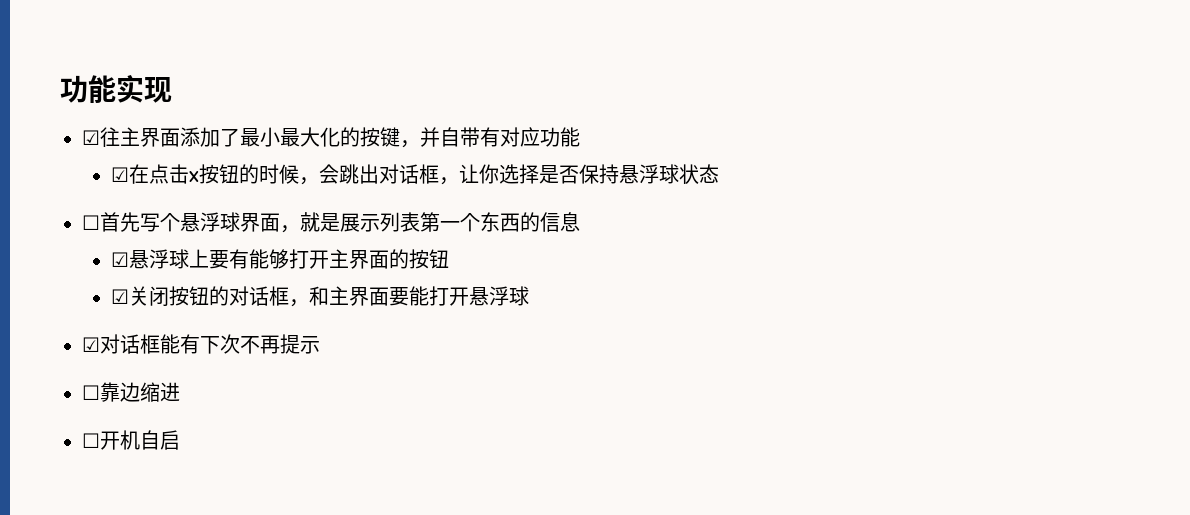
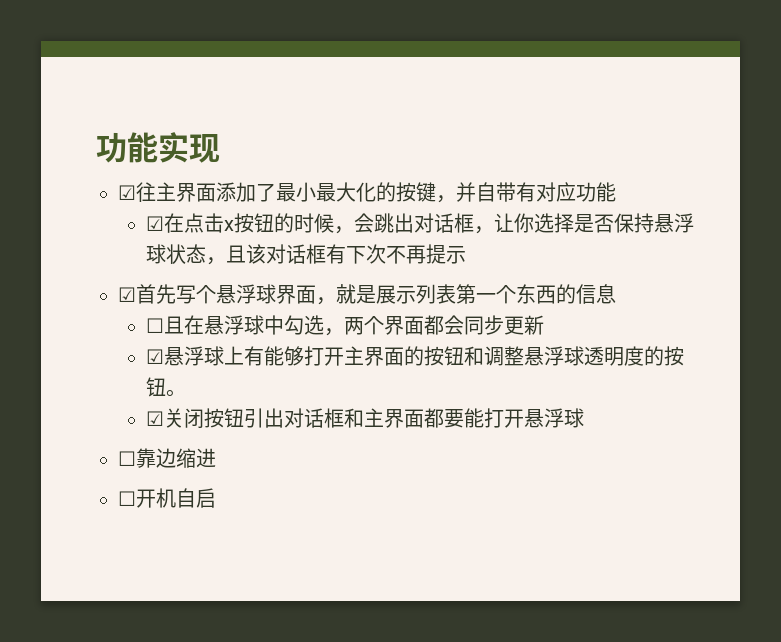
- ☑在点击x按钮的时候，会跳出对话框，让你选择是否保持悬浮球状态
- ☐首先写个悬浮球界面，就是展示列表第一个东西的信息
+ ☑在点击x按钮的时候，会跳出对话框，让你选择是否保持悬浮球状态，且该对话框有下次不再提示
+ ☑首先写个悬浮球界面，就是展示列表第一个东西的信息
+ ☐且在悬浮球中勾选，两个界面都会同步更新
- ☑悬浮球上要有能够打开主界面的按钮
+ ☑悬浮球上有能够打开主界面的按钮和调整悬浮球透明度的按钮。
- ☑关闭按钮的对话框，和主界面要能打开悬浮球
+ ☑关闭按钮引出对话框和主界面都要能打开悬浮球
- ☑对话框能有下次不再提示

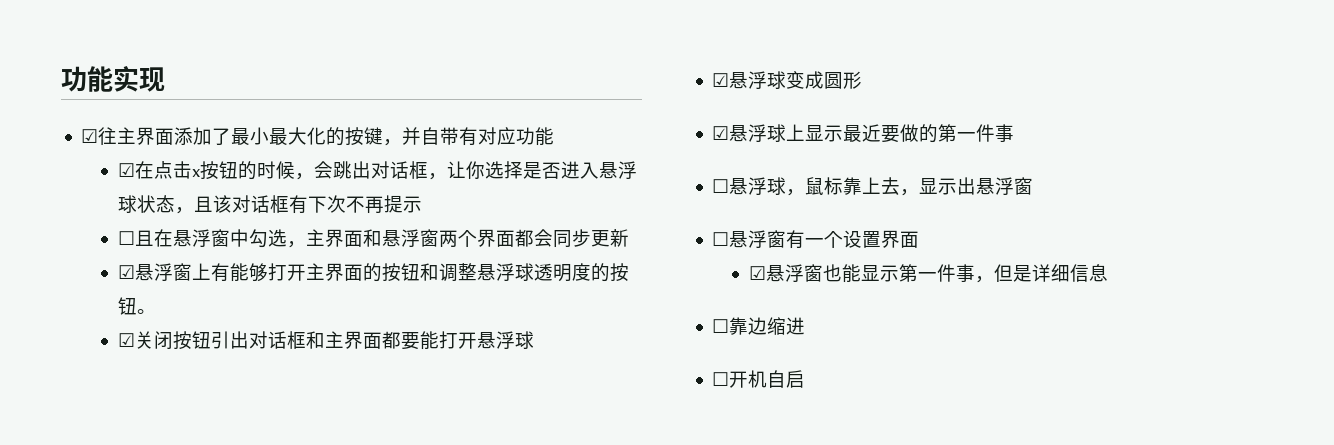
- ☑在点击x按钮的时候，会跳出对话框，让你选择是否保持悬浮球状态，且该对话框有下次不再提示
+ ☑在点击x按钮的时候，会跳出对话框，让你选择是否进入悬浮球状态，且该对话框有下次不再提示
- ☑首先写个悬浮球界面，就是展示列表第一个东西的信息
- ☐且在悬浮球中勾选，两个界面都会同步更新
+ ☐且在悬浮窗中勾选，主界面和悬浮窗两个界面都会同步更新
- ☑悬浮球上有能够打开主界面的按钮和调整悬浮球透明度的按钮。
+ ☑悬浮窗上有能够打开主界面的按钮和调整悬浮球透明度的按钮。
+ ☑悬浮球变成圆形
+ ☑悬浮球上显示最近要做的第一件事
+ ☐悬浮球，鼠标靠上去，显示出悬浮窗
+ ☐悬浮窗有一个设置界面
+ ☑悬浮窗也能显示第一件事，但是详细信息

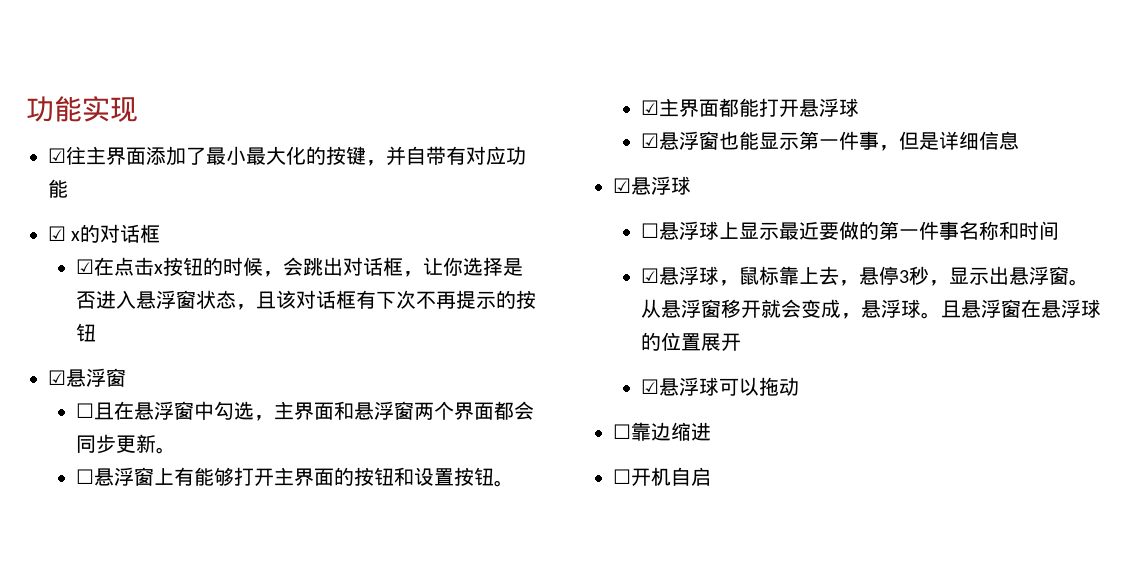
+ ☑ x的对话框
- ☑在点击x按钮的时候，会跳出对话框，让你选择是否进入悬浮球状态，且该对话框有下次不再提示
+ ☑在点击x按钮的时候，会跳出对话框，让你选择是否进入悬浮窗状态，且该对话框有下次不再提示的按钮
+ ☑悬浮窗
- ☐且在悬浮窗中勾选，主界面和悬浮窗两个界面都会同步更新
- ☑悬浮窗上有能够打开主界面的按钮和调整悬浮球透明度的按钮。
- ☑关闭按钮引出对话框和主界面都要能打开悬浮球
+ ☐且在悬浮窗中勾选，主界面和悬浮窗两个界面都会同步更新。
+ ☐悬浮窗上有能够打开主界面的按钮和设置按钮。
+ ☑主界面都能打开悬浮球
- ☑悬浮球变成圆形
- ☑悬浮球上显示最近要做的第一件事
- ☐悬浮球，鼠标靠上去，显示出悬浮窗
- ☐悬浮窗有一个设置界面
  ☑悬浮窗也能显示第一件事，但是详细信息
+ ☑悬浮球
+ ☐悬浮球上显示最近要做的第一件事名称和时间
+ ☑悬浮球，鼠标靠上去，悬停3秒，显示出悬浮窗。从悬浮窗移开就会变成，悬浮球。且悬浮窗在悬浮球的位置展开
+ ☑悬浮球可以拖动

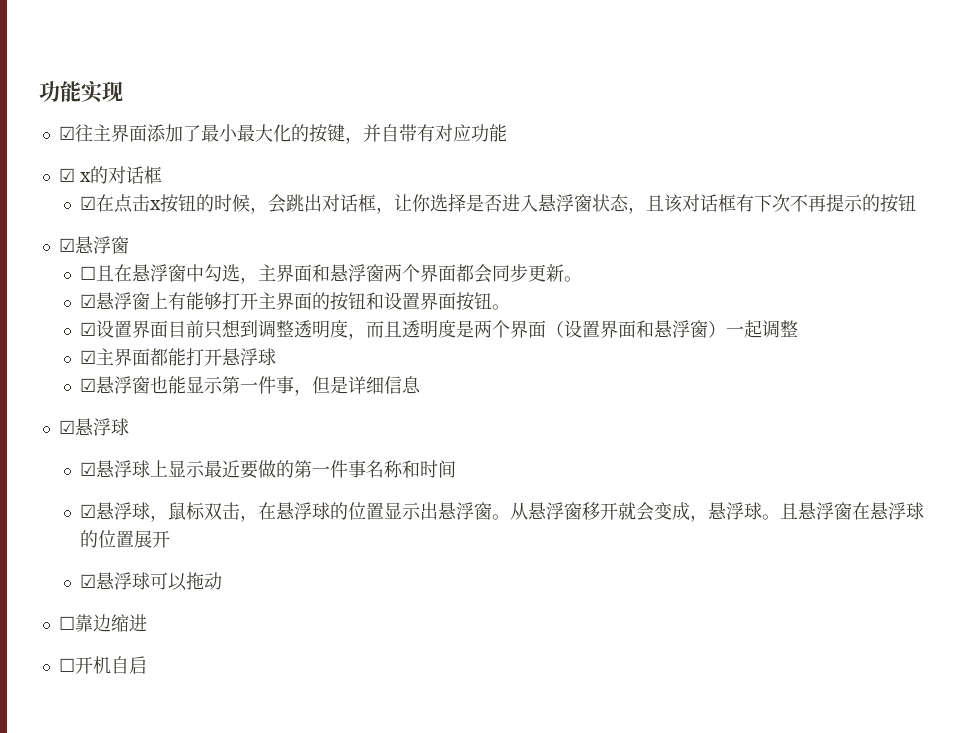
- ☐悬浮窗上有能够打开主界面的按钮和设置按钮。
+ ☑悬浮窗上有能够打开主界面的按钮和设置界面按钮。
+ ☑设置界面目前只想到调整透明度，而且透明度是两个界面（设置界面和悬浮窗）一起调整
- ☐悬浮球上显示最近要做的第一件事名称和时间
+ ☑悬浮球上显示最近要做的第一件事名称和时间
- ☑悬浮球，鼠标靠上去，悬停3秒，显示出悬浮窗。
+ ☑悬浮球，鼠标双击，在悬浮球的位置显示出悬浮窗。

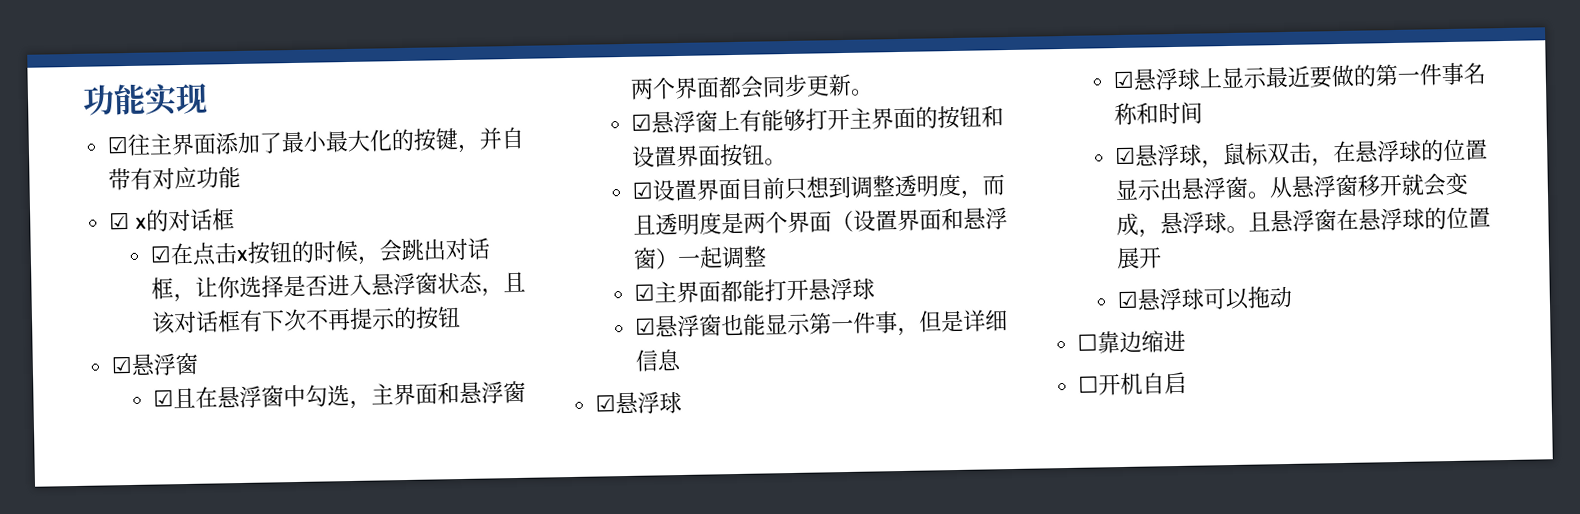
- ☐且在悬浮窗中勾选，主界面和悬浮窗两个界面都会同步更新。
+ ☑且在悬浮窗中勾选，主界面和悬浮窗两个界面都会同步更新。

